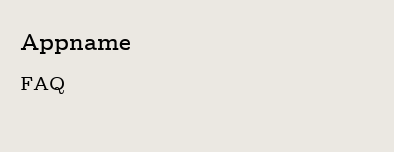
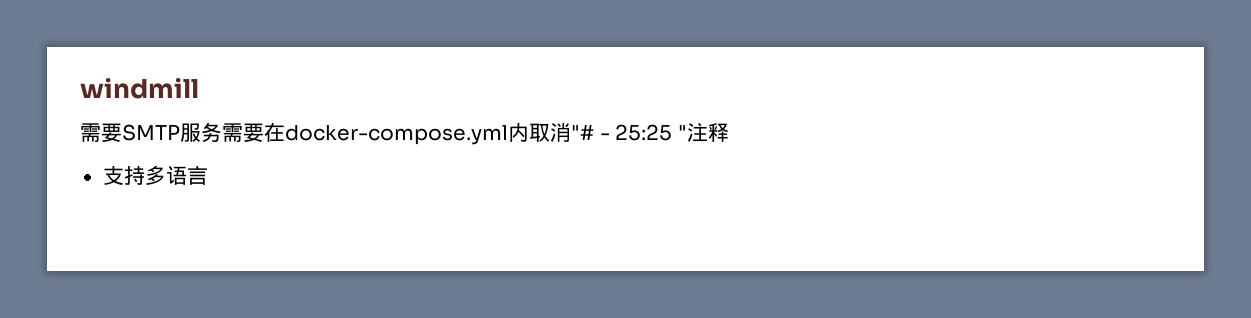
- Appname
- FAQ
+ windmill
+ 需要SMTP服务需要在docker-compose.yml内取消"# - 25:25 "注释
+ 支持多语言

